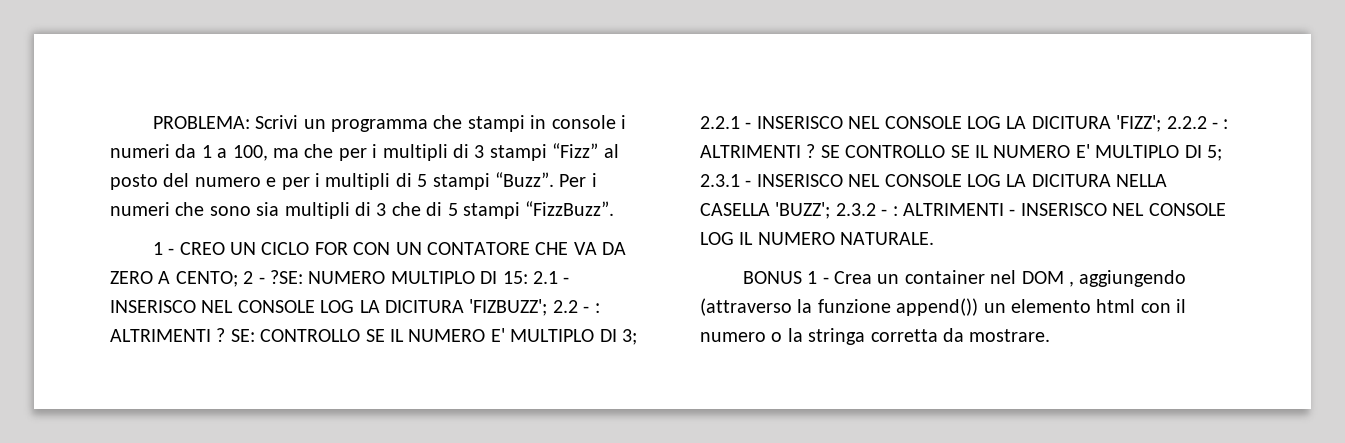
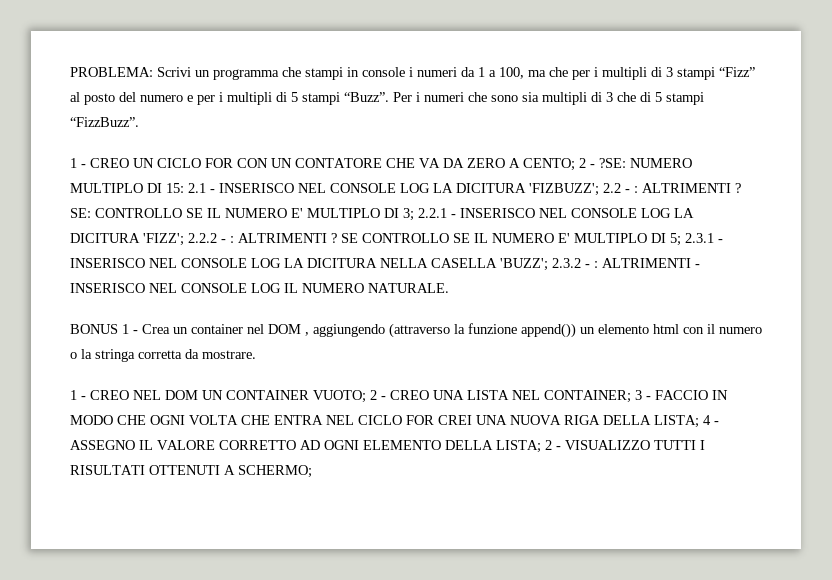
+ 1 - CREO NEL DOM UN CONTAINER VUOTO; 2 - CREO UNA LISTA NEL CONTAINER; 3 - FACCIO IN MODO CHE OGNI VOLTA CHE ENTRA NEL CICLO FOR CREI UNA NUOVA RIGA DELLA LISTA; 4 - ASSEGNO IL VALORE CORRETTO AD OGNI ELEMENTO DELLA LISTA; 2 - VISUALIZZO TUTTI I RISULTATI OTTENUTI A SCHERMO;

